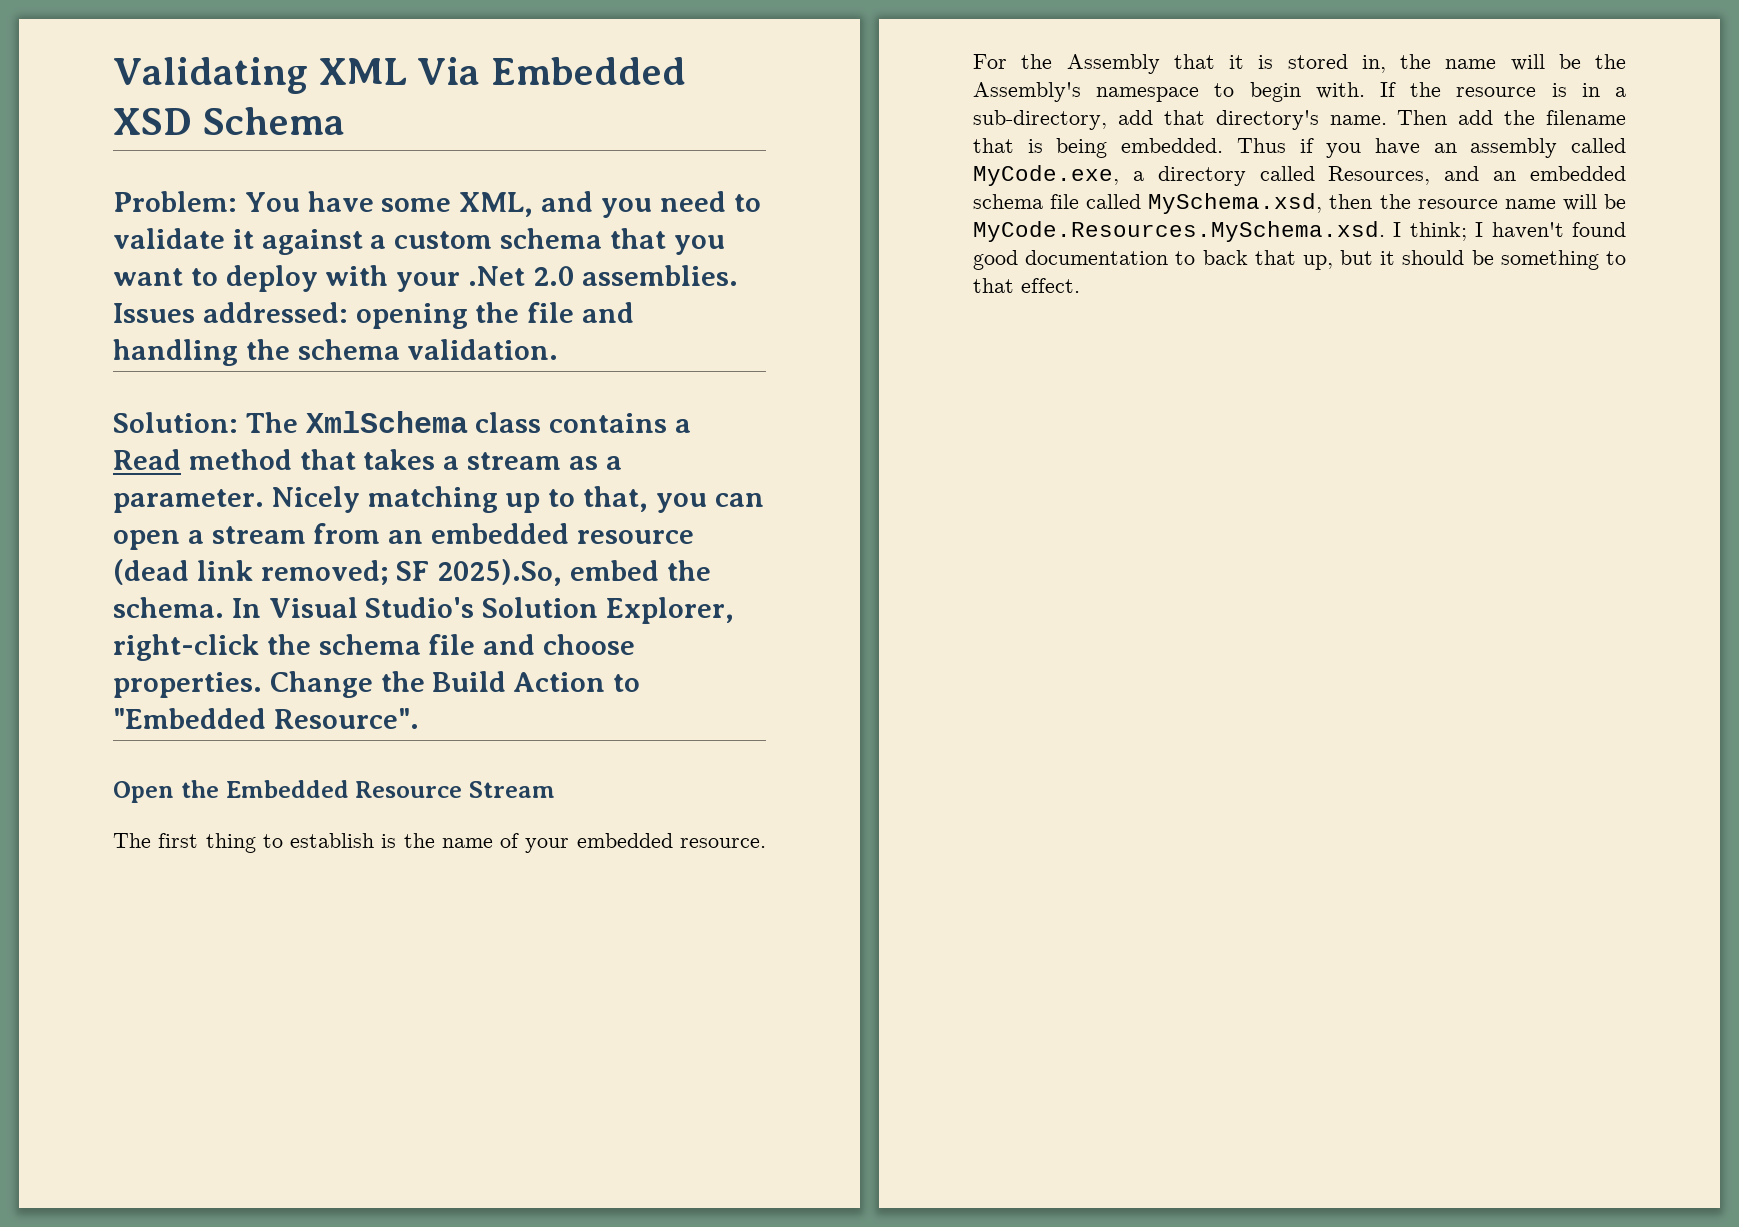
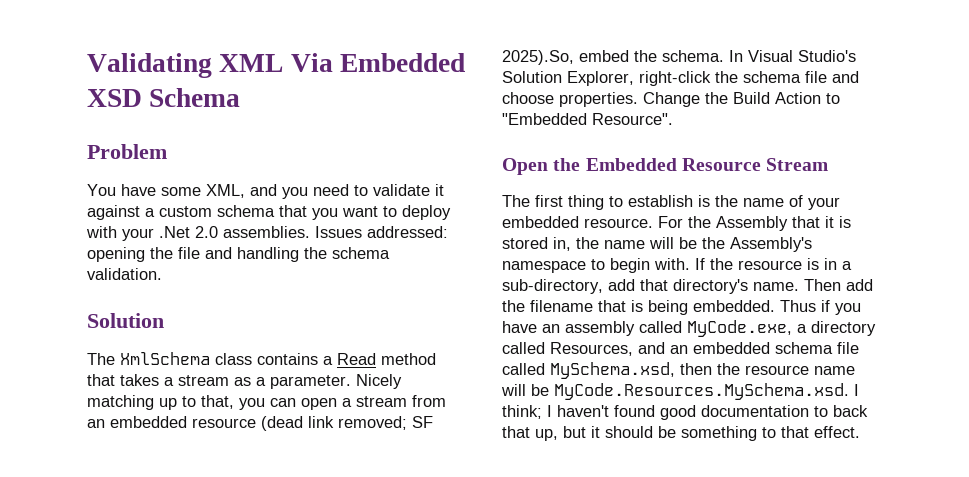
- Problem: You have some XML, and you need to validate it against a custom schema that you want to deploy with your .Net 2.0 assemblies.
+ Problem
+ You have some XML, and you need to validate it against a custom schema that you want to deploy with your .Net 2.0 assemblies.
  Issues addressed: opening the file and handling the schema validation.
- Solution: The XmlSchema class contains a Read method that takes a stream as a parameter.
+ Solution
+ The XmlSchema class contains a Read method that takes a stream as a parameter.

